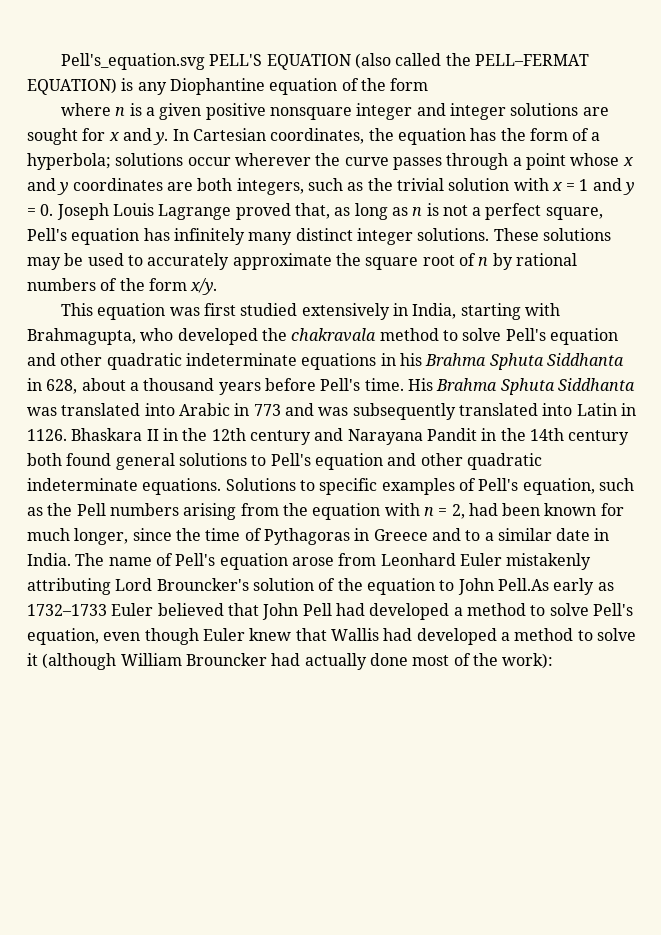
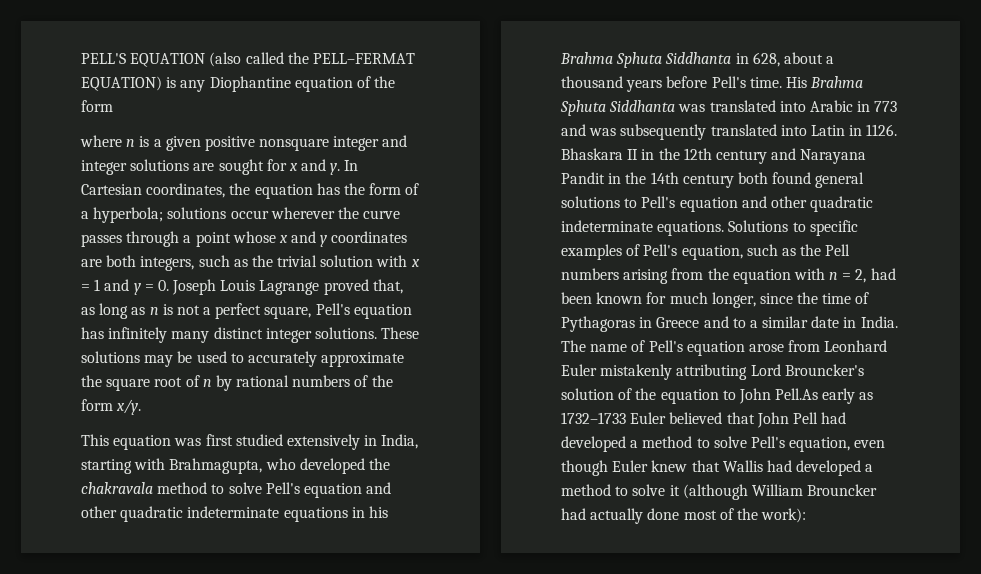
- Pell's_equation.svg PELL'S EQUATION (also called the PELL–FERMAT EQUATION) is any Diophantine equation of the form
+ PELL'S EQUATION (also called the PELL–FERMAT EQUATION) is any Diophantine equation of the form

